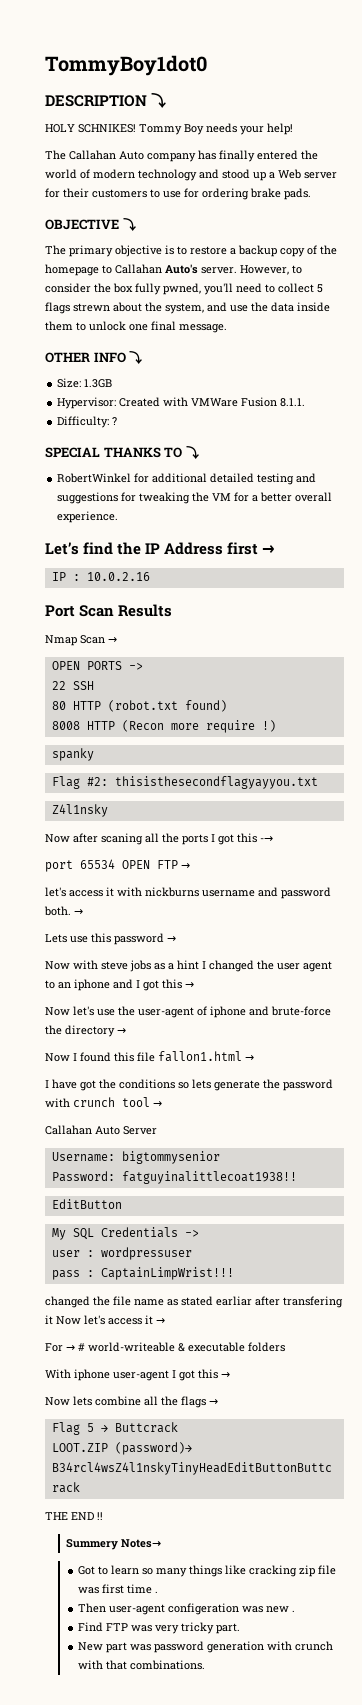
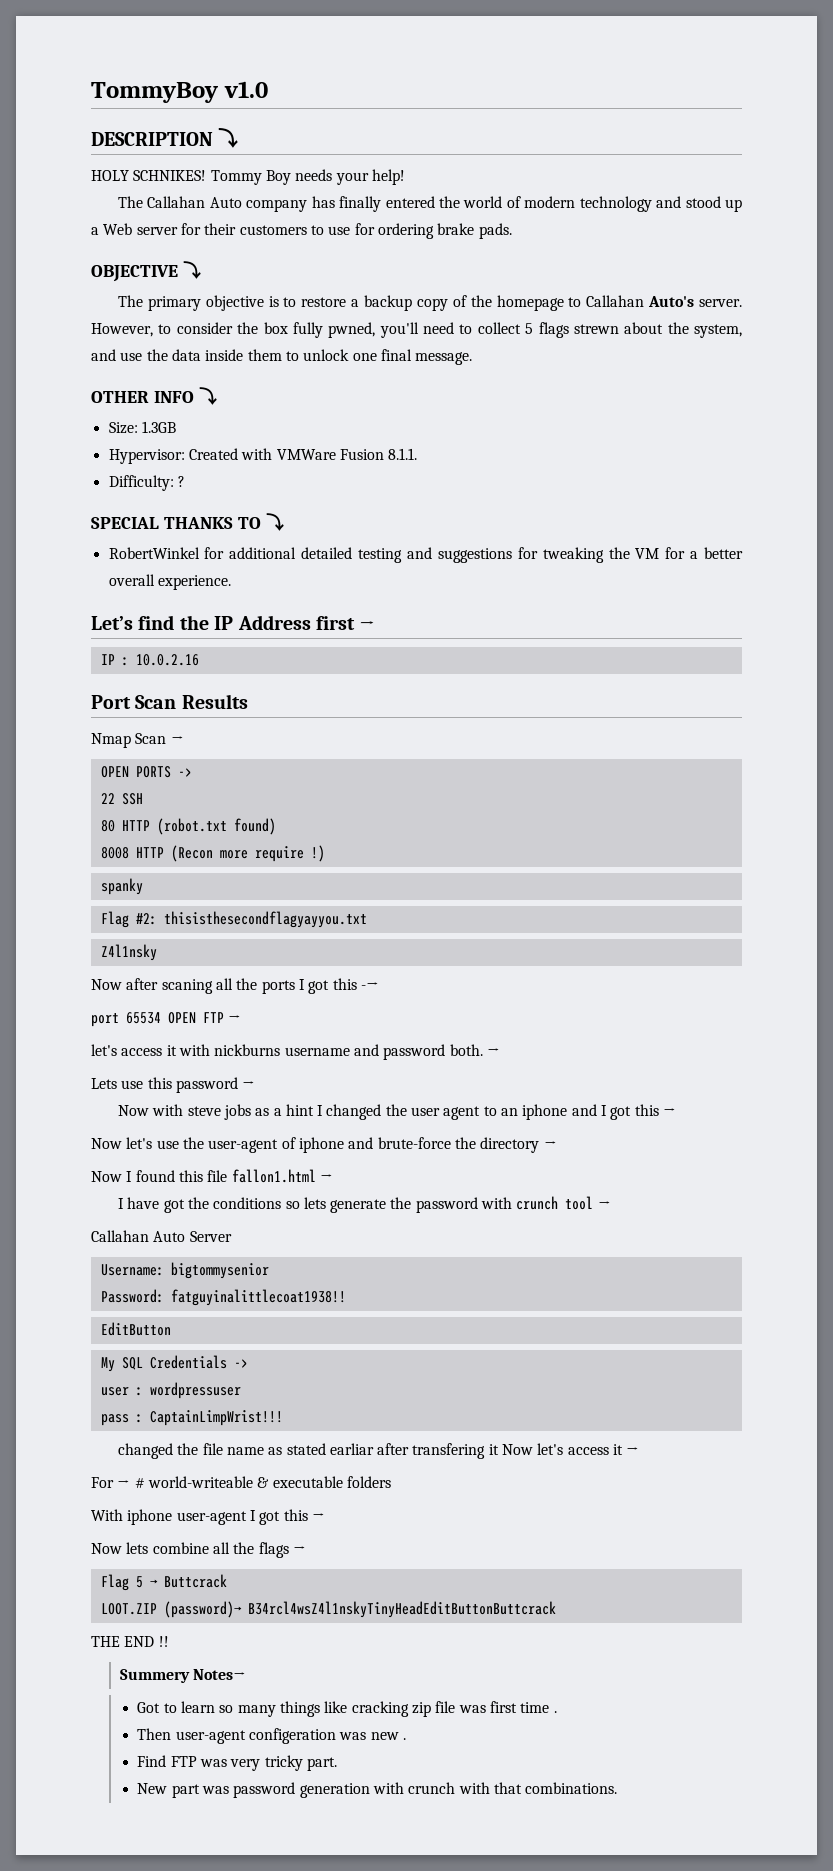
- TommyBoy1dot0
+ TommyBoy v1.0

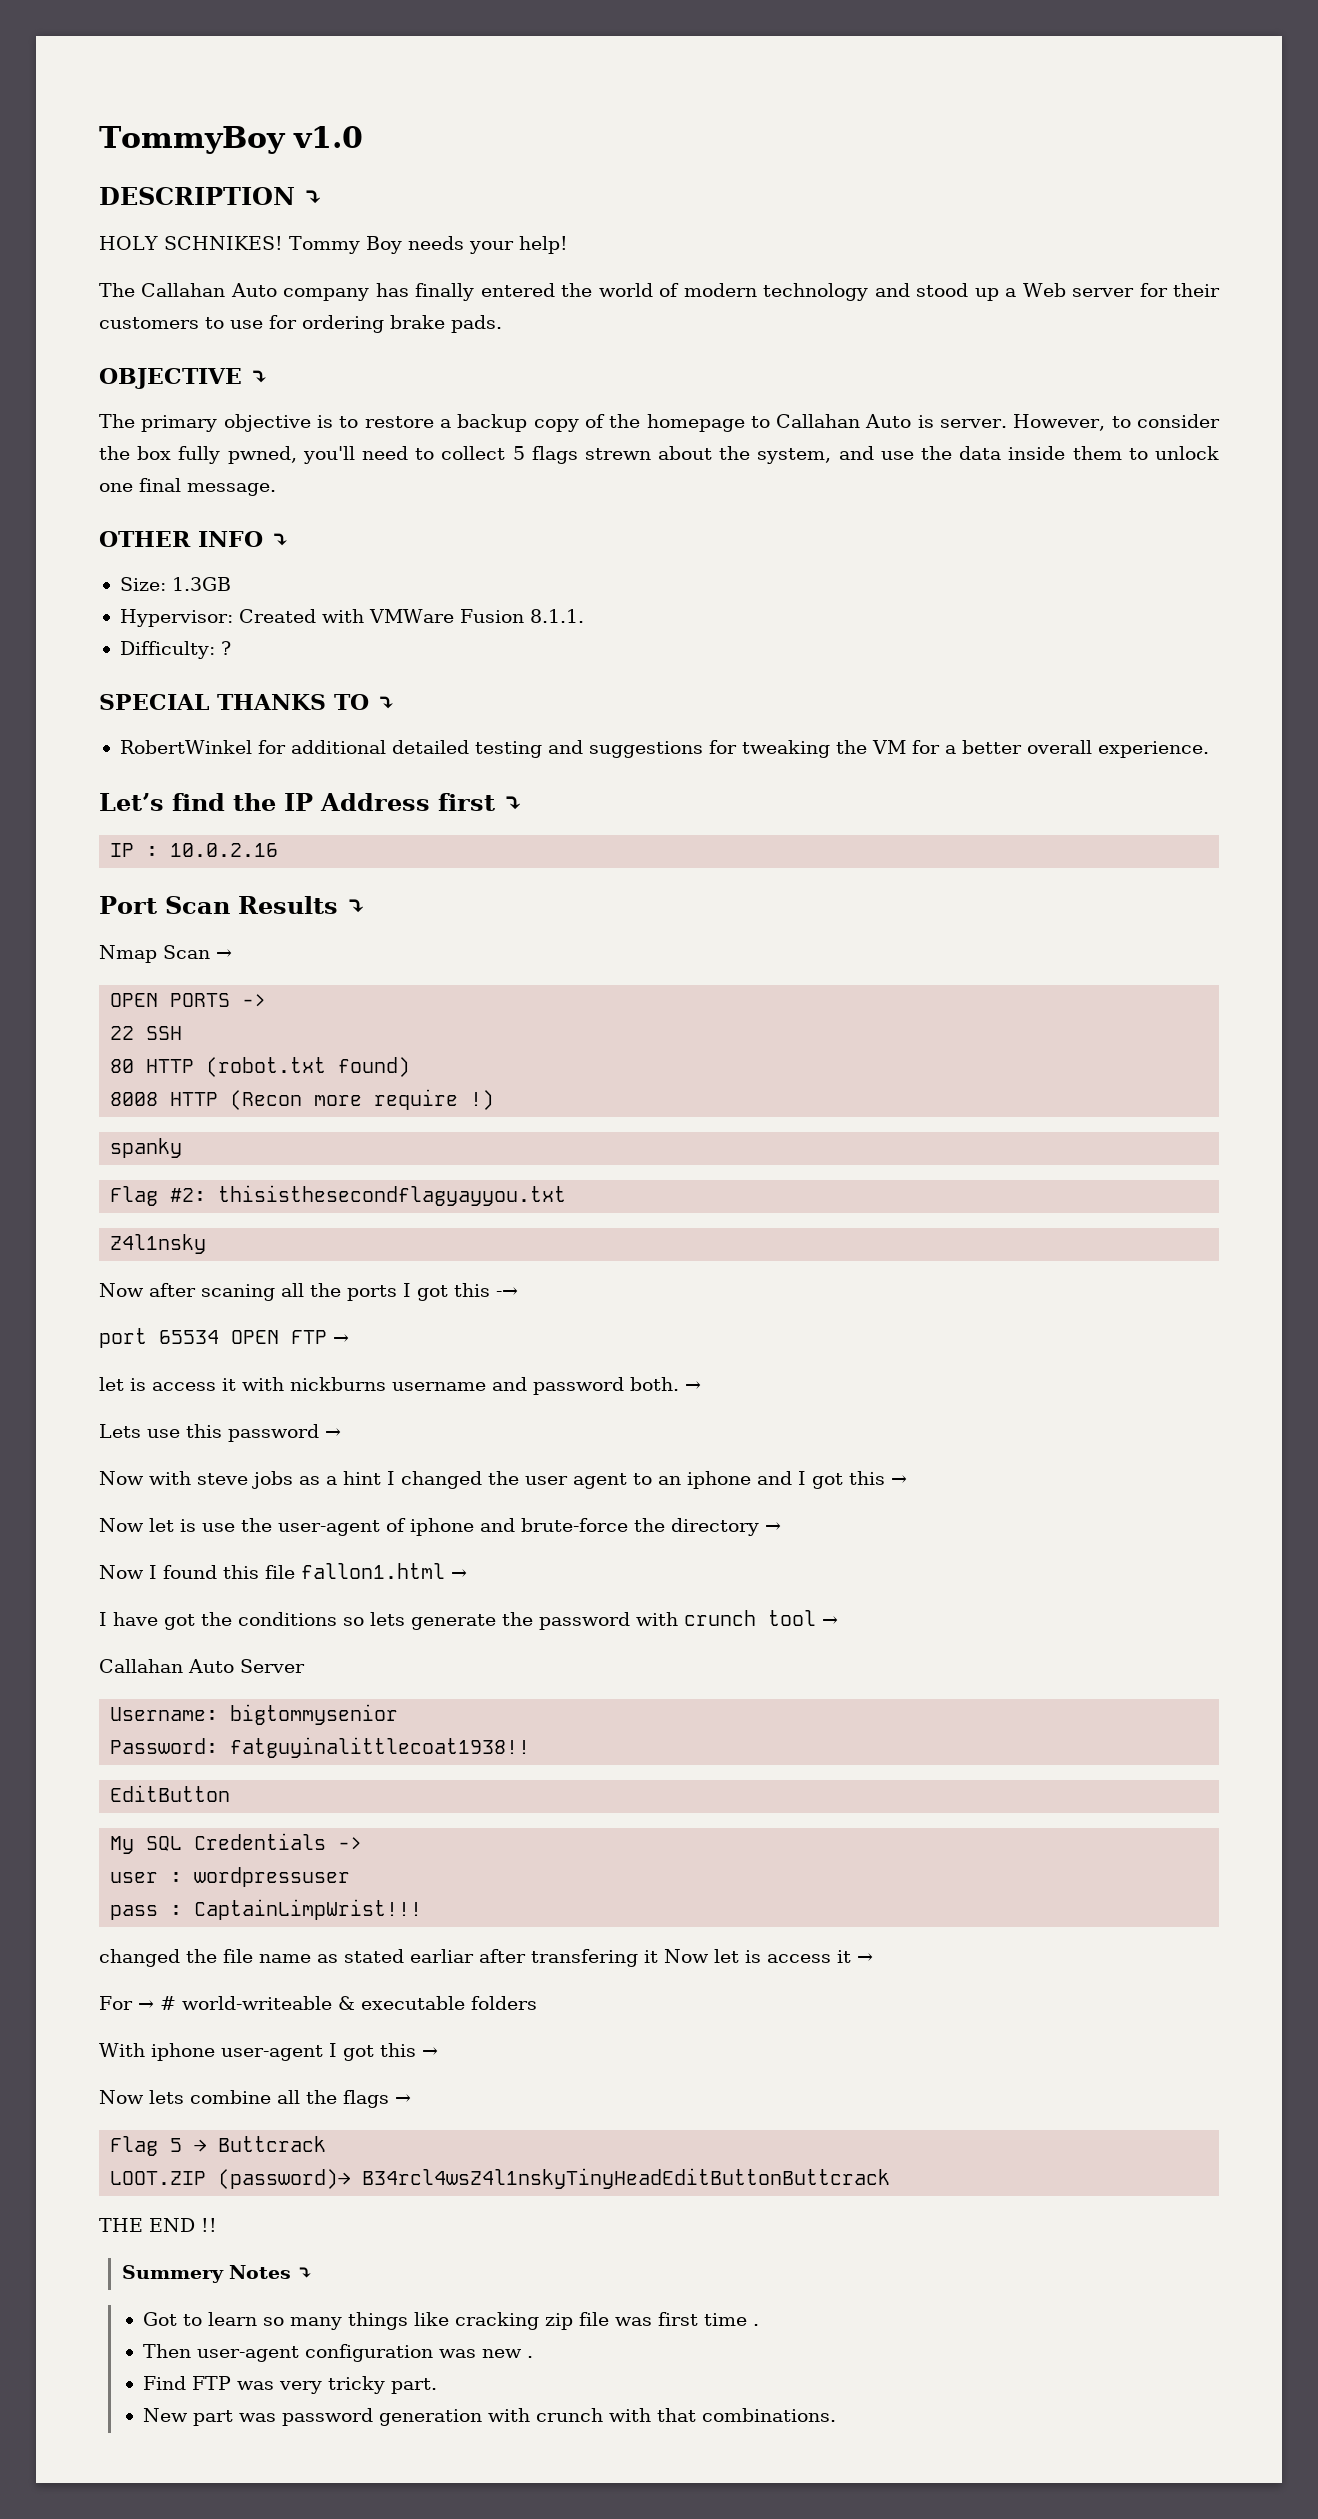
- The primary objective is to restore a backup copy of the homepage to Callahan Auto's server.
+ The primary objective is to restore a backup copy of the homepage to Callahan Auto is server.
- Let’s find the IP Address first →
+ Let’s find the IP Address first ⤵
- Port Scan Results
+ Port Scan Results ⤵
- let's access it with nickburns username and password both.
+ let is access it with nickburns username and password both.
- Now let's use the user-agent of iphone and brute-force the directory →
+ Now let is use the user-agent of iphone and brute-force the directory →
- changed the file name as stated earliar after transfering it Now let's access it →
+ changed the file name as stated earliar after transfering it Now let is access it →
- Summery Notes→
+ Summery Notes ⤵
- Then user-agent configeration was new .
+ Then user-agent configuration was new .

